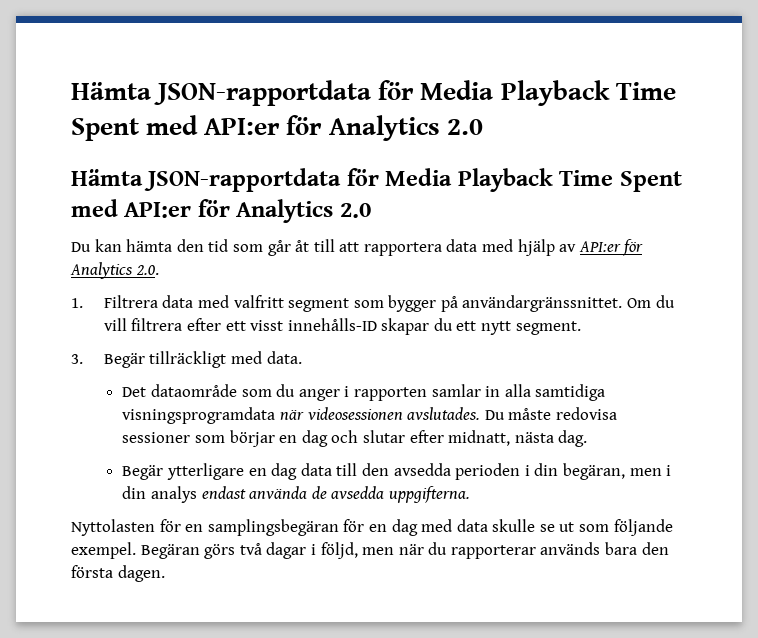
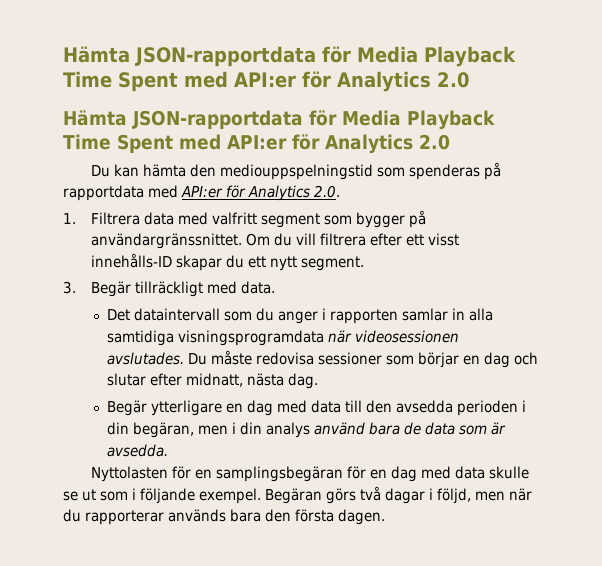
- Du kan hämta den tid som går åt till att rapportera data med hjälp av API:er för Analytics 2.0.
+ Du kan hämta den mediouppspelningstid som spenderas på rapportdata med API:er för Analytics 2.0.
- Det dataområde som du anger i rapporten samlar in alla samtidiga visningsprogramdata när videosessionen avslutades.
+ Det dataintervall som du anger i rapporten samlar in alla samtidiga visningsprogramdata när videosessionen avslutades.
- Begär ytterligare en dag data till den avsedda perioden i din begäran, men i din analys endast använda de avsedda uppgifterna.
+ Begär ytterligare en dag med data till den avsedda perioden i din begäran, men i din analys använd bara de data som är avsedda.
- Nyttolasten för en samplingsbegäran för en dag med data skulle se ut som följande exempel.
+ Nyttolasten för en samplingsbegäran för en dag med data skulle se ut som i följande exempel.

